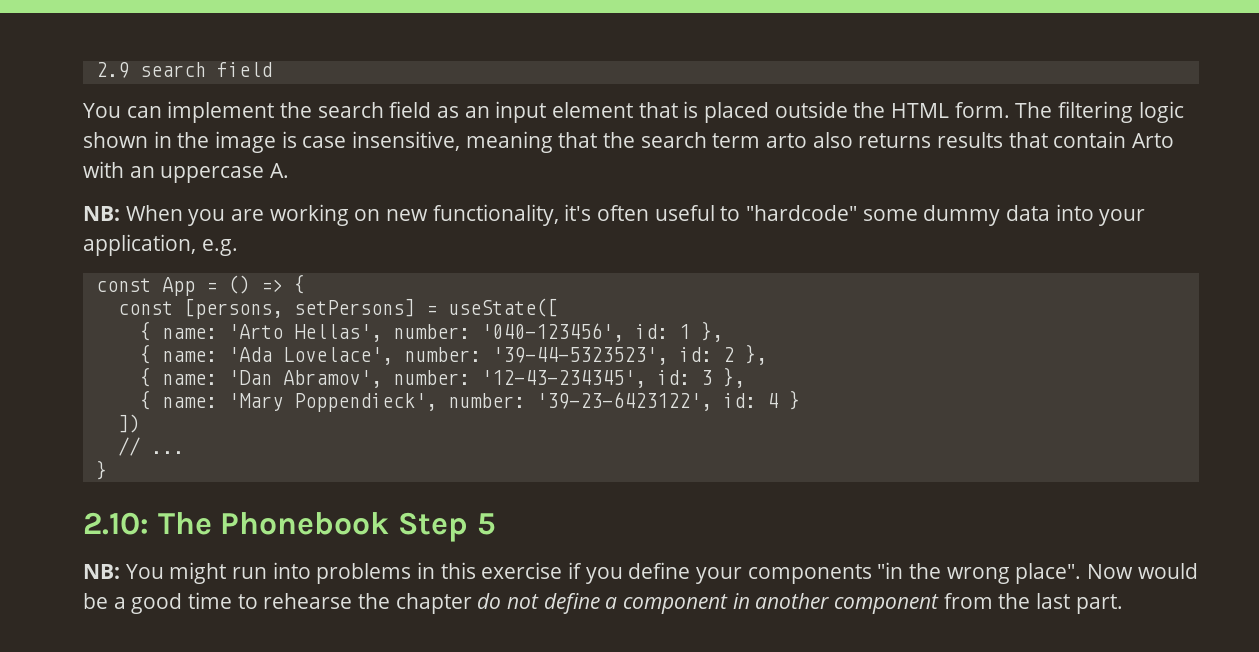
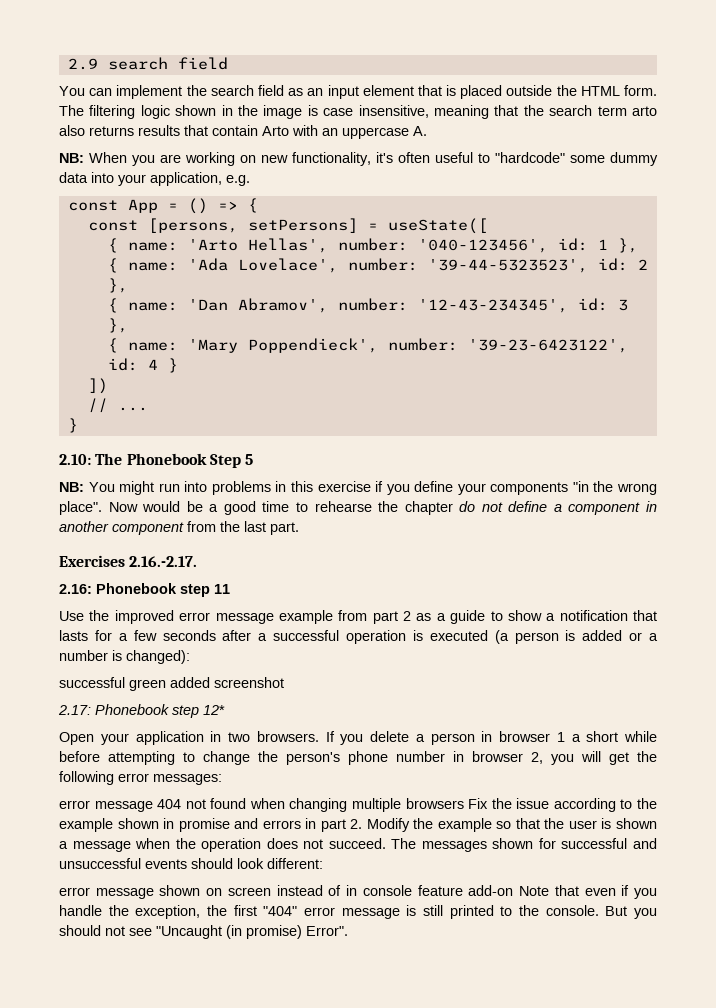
+ Exercises 2.16.-2.17.
+ 2.16: Phonebook step 11
+ Use the improved error message example from part 2 as a guide to show a notification that lasts for a few seconds after a successful operation is executed (a person is added or a number is changed):
+ successful green added screenshot
+ 2.17: Phonebook step 12*
+ Open your application in two browsers. If you delete a person in browser 1 a short while before attempting to change the person's phone number in browser 2, you will get the following error messages:
+ error message 404 not found when changing multiple browsers Fix the issue according to the example shown in promise and errors in part 2. Modify the example so that the user is shown a message when the operation does not succeed. The messages shown for successful and unsuccessful events should look different:
+ error message shown on screen instead of in console feature add-on Note that even if you handle the exception, the first "404" error message is still printed to the console. But you should not see "Uncaught (in promise) Error".

